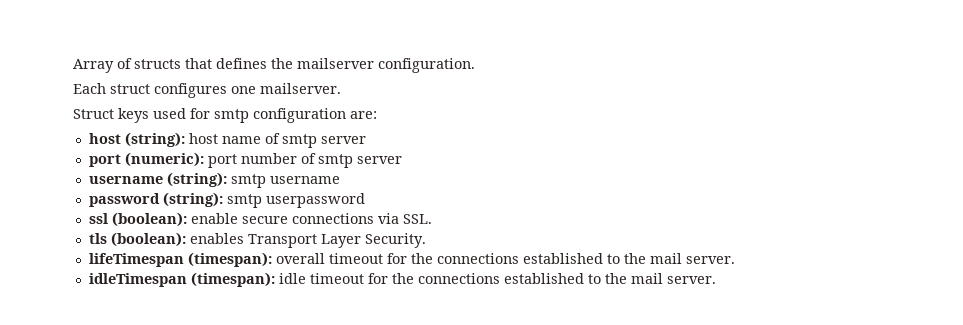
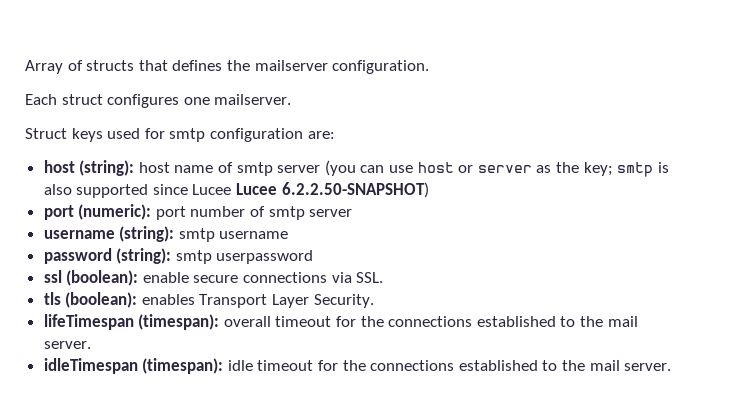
- host (string): host name of smtp server
+ host (string): host name of smtp server (you can use host or server as the key; smtp is also supported since Lucee Lucee 6.2.2.50-SNAPSHOT)

